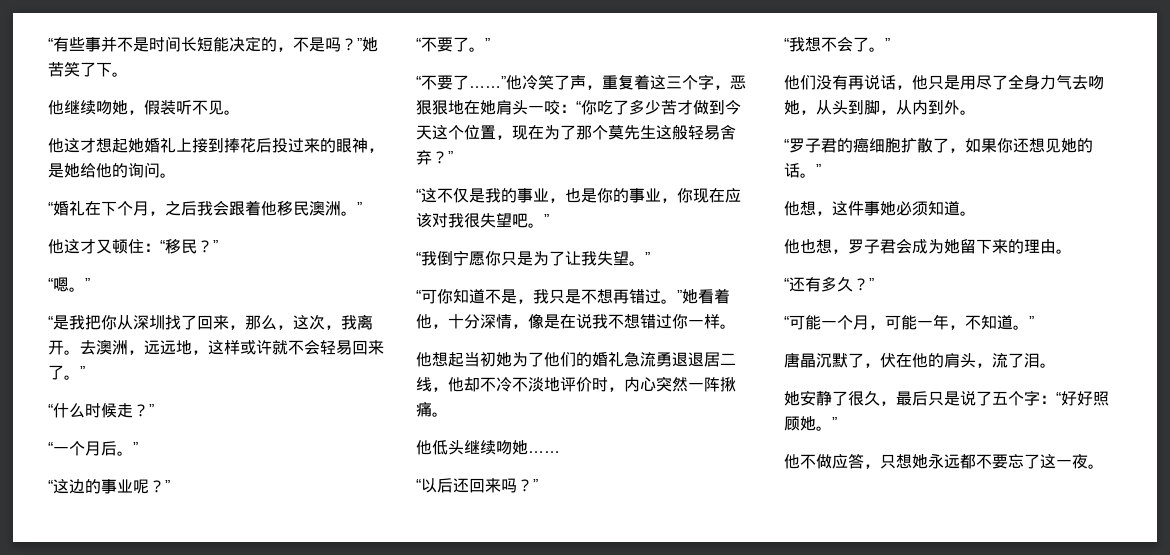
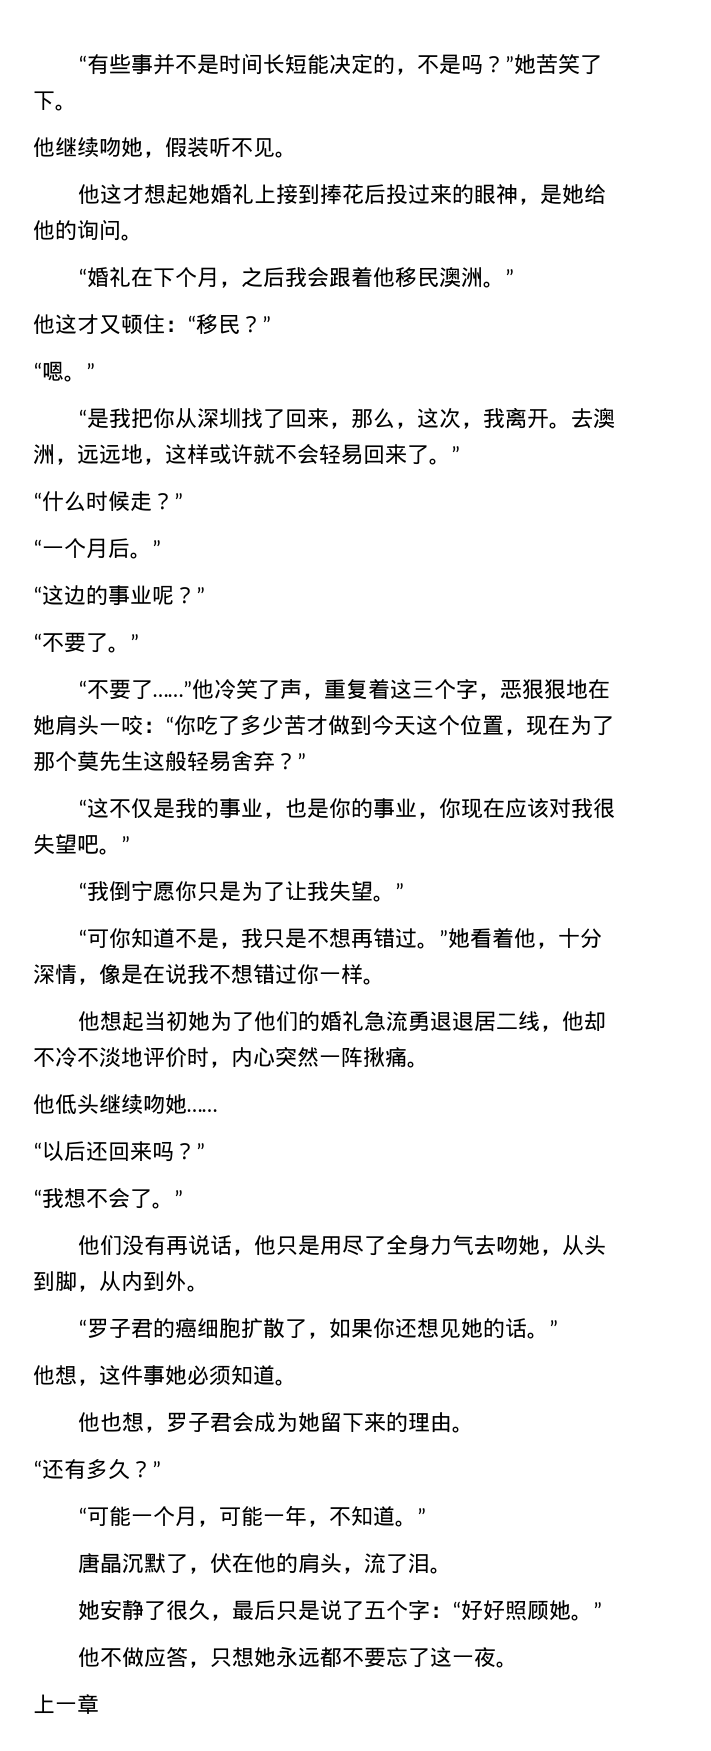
+ 上一章

